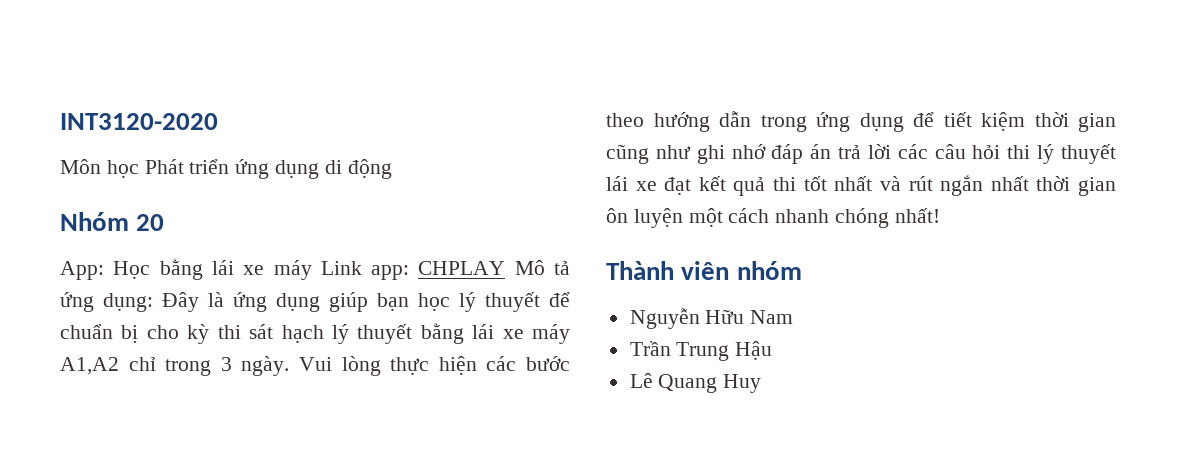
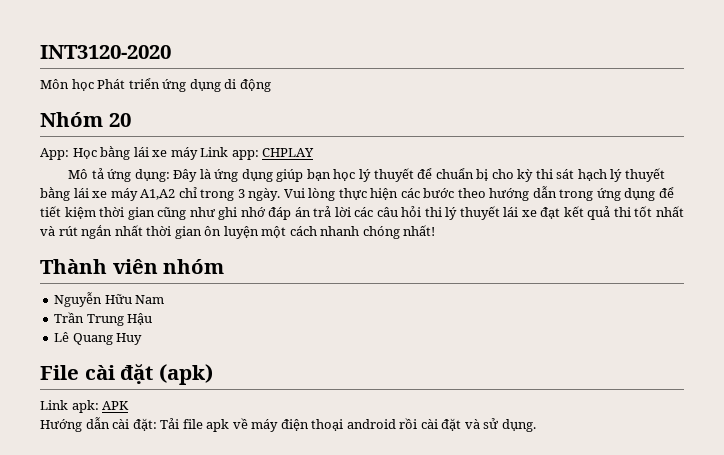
- App: Học bằng lái xe máy Link app: CHPLAY Mô tả ứng dụng: Đây là ứng dụng giúp bạn học lý thuyết để chuẩn bị cho kỳ thi sát hạch lý thuyết bằng lái xe máy A1,A2 chỉ trong 3 ngày.
+ App: Học bằng lái xe máy Link app: CHPLAY
+ Mô tả ứng dụng: Đây là ứng dụng giúp bạn học lý thuyết để chuẩn bị cho kỳ thi sát hạch lý thuyết bằng lái xe máy A1,A2 chỉ trong 3 ngày.
+ File cài đặt (apk)
+ Link apk: APK
+ Hướng dẫn cài đặt: Tải file apk về máy điện thoại android rồi cài đặt và sử dụng.

